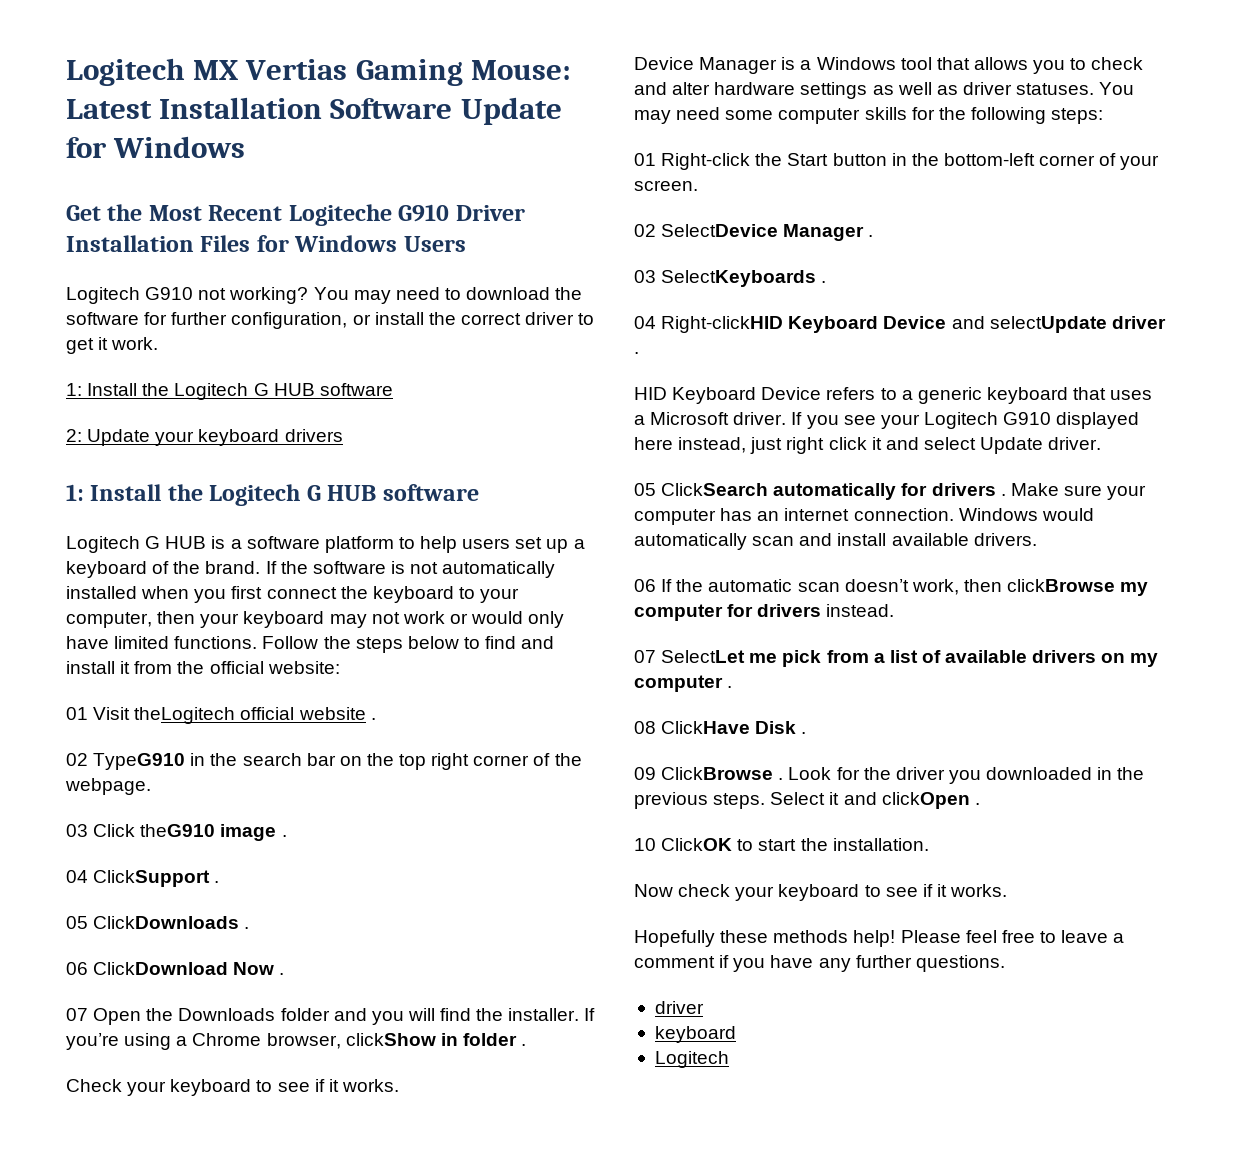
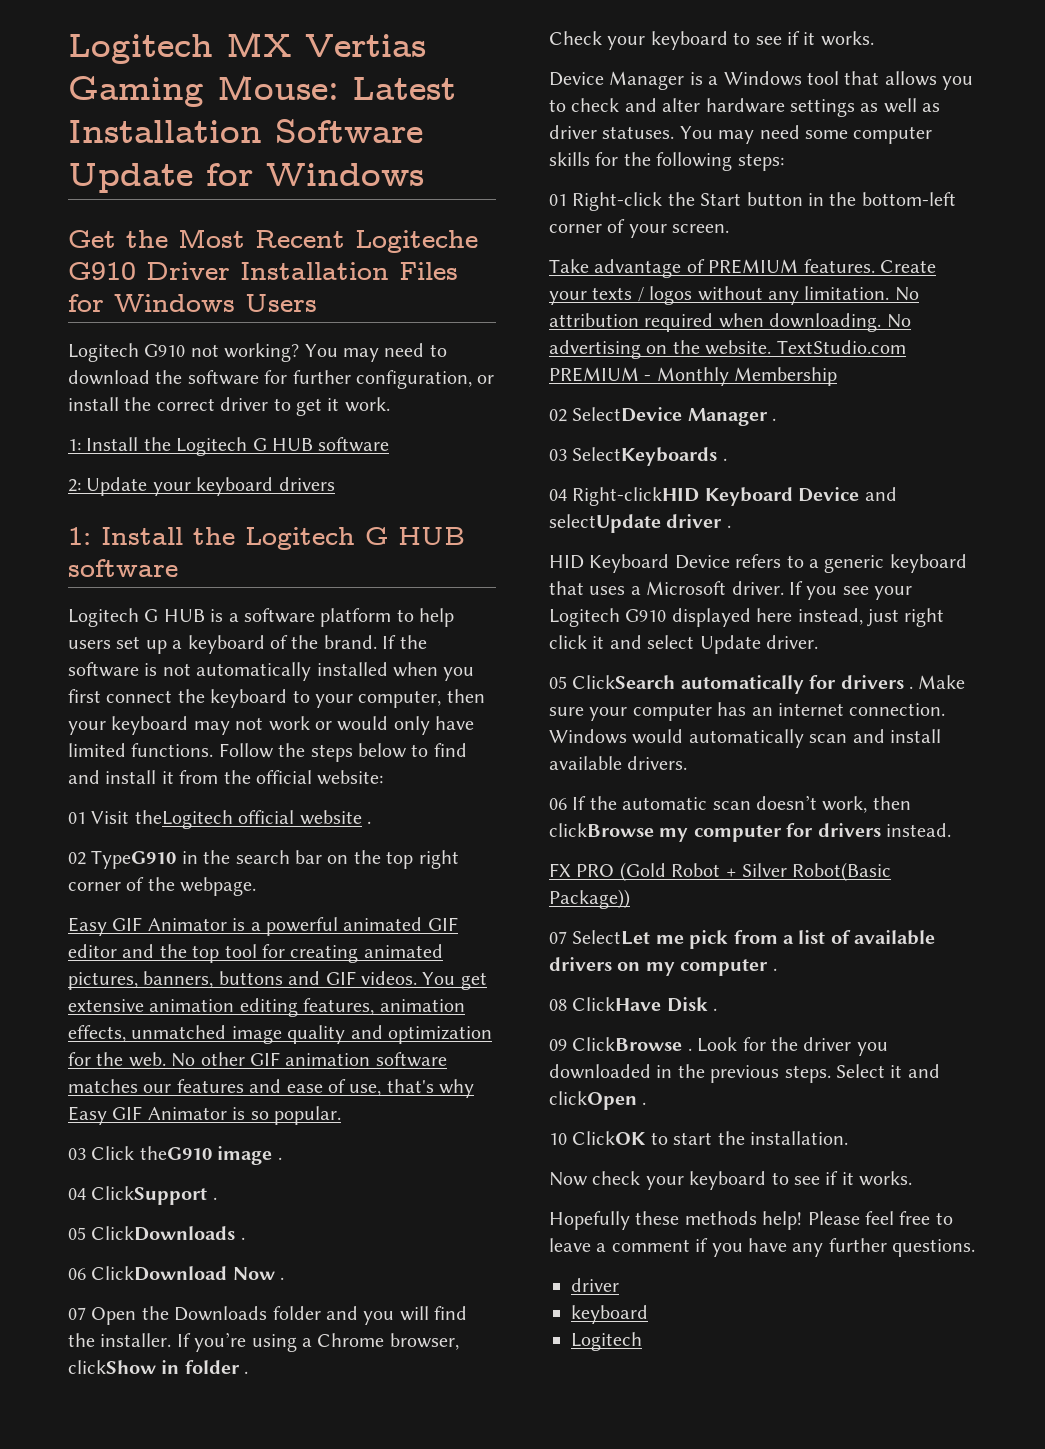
+ Easy GIF Animator is a powerful animated GIF editor and the top tool for creating animated pictures, banners, buttons and GIF videos. You get extensive animation editing features, animation effects, unmatched image quality and optimization for the web. No other GIF animation software matches our features and ease of use, that's why Easy GIF Animator is so popular.
+ Take advantage of PREMIUM features. Create your texts / logos without any limitation. No attribution required when downloading. No advertising on the website. TextStudio.com PREMIUM - Monthly Membership
+ FX PRO (Gold Robot + Silver Robot(Basic Package))

